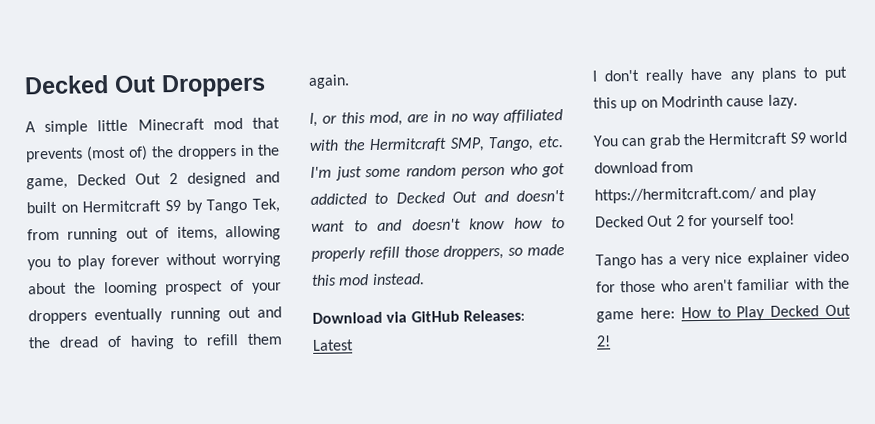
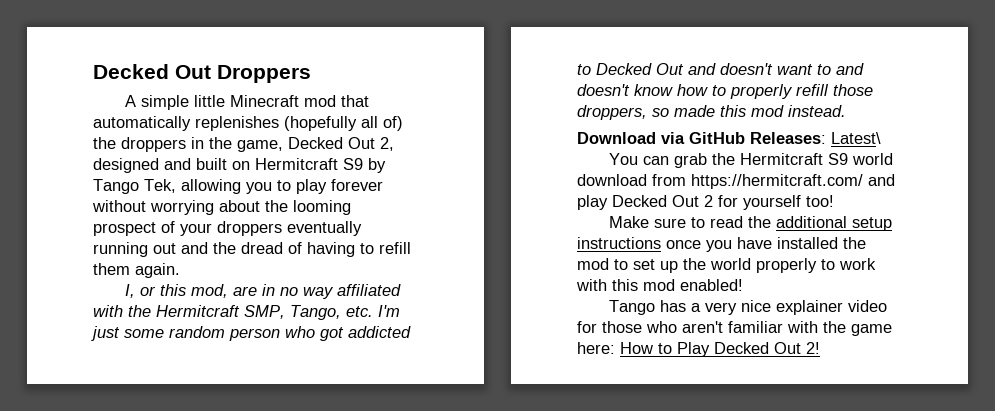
- A simple little Minecraft mod that prevents (most of) the droppers in the game, Decked Out 2 designed and built on Hermitcraft S9 by Tango Tek, from running out of items, allowing you to play forever without worrying about the looming prospect of your droppers eventually running out and the dread of having to refill them again.
+ A simple little Minecraft mod that automatically replenishes (hopefully all of) the droppers in the game, Decked Out 2, designed and built on Hermitcraft S9 by Tango Tek, allowing you to play forever without worrying about the looming prospect of your droppers eventually running out and the dread of having to refill them again.
- Download via GitHub Releases: Latest
- I don't really have any plans to put this up on Modrinth cause lazy.
+ Download via GitHub Releases: Latest\
+ Make sure to read the additional setup instructions once you have installed the mod to set up the world properly to work with this mod enabled!

